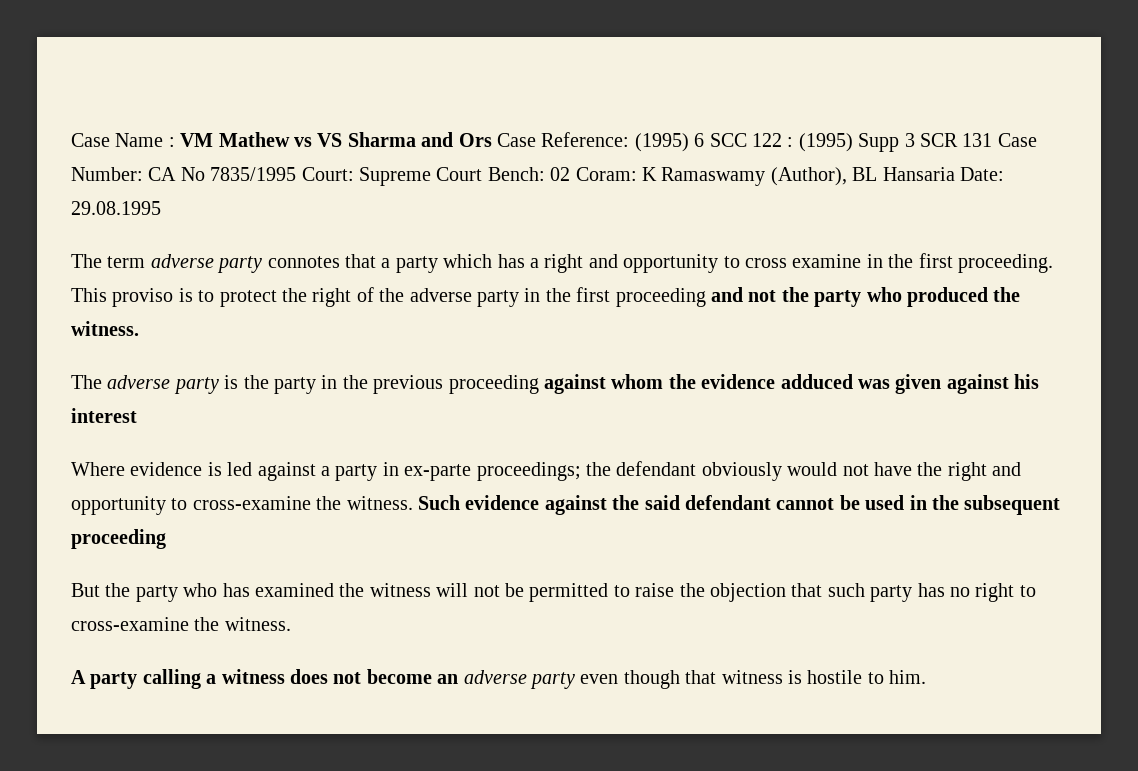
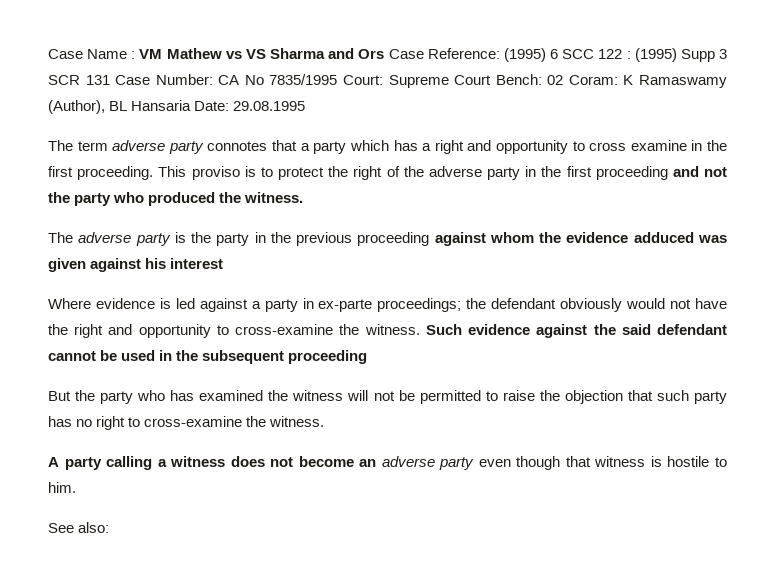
+ See also:

